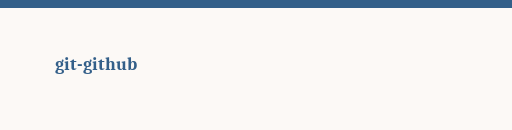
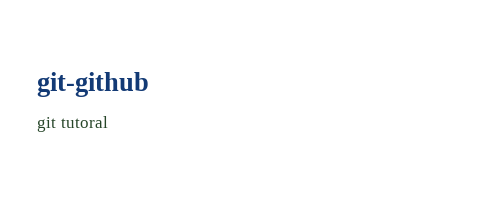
+ git tutoral

